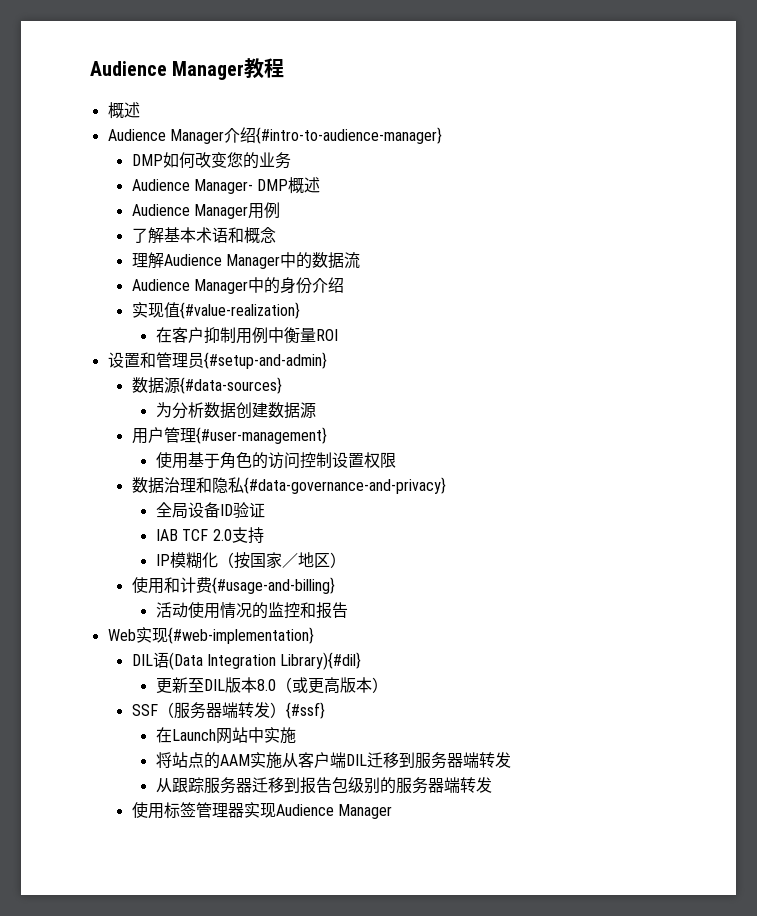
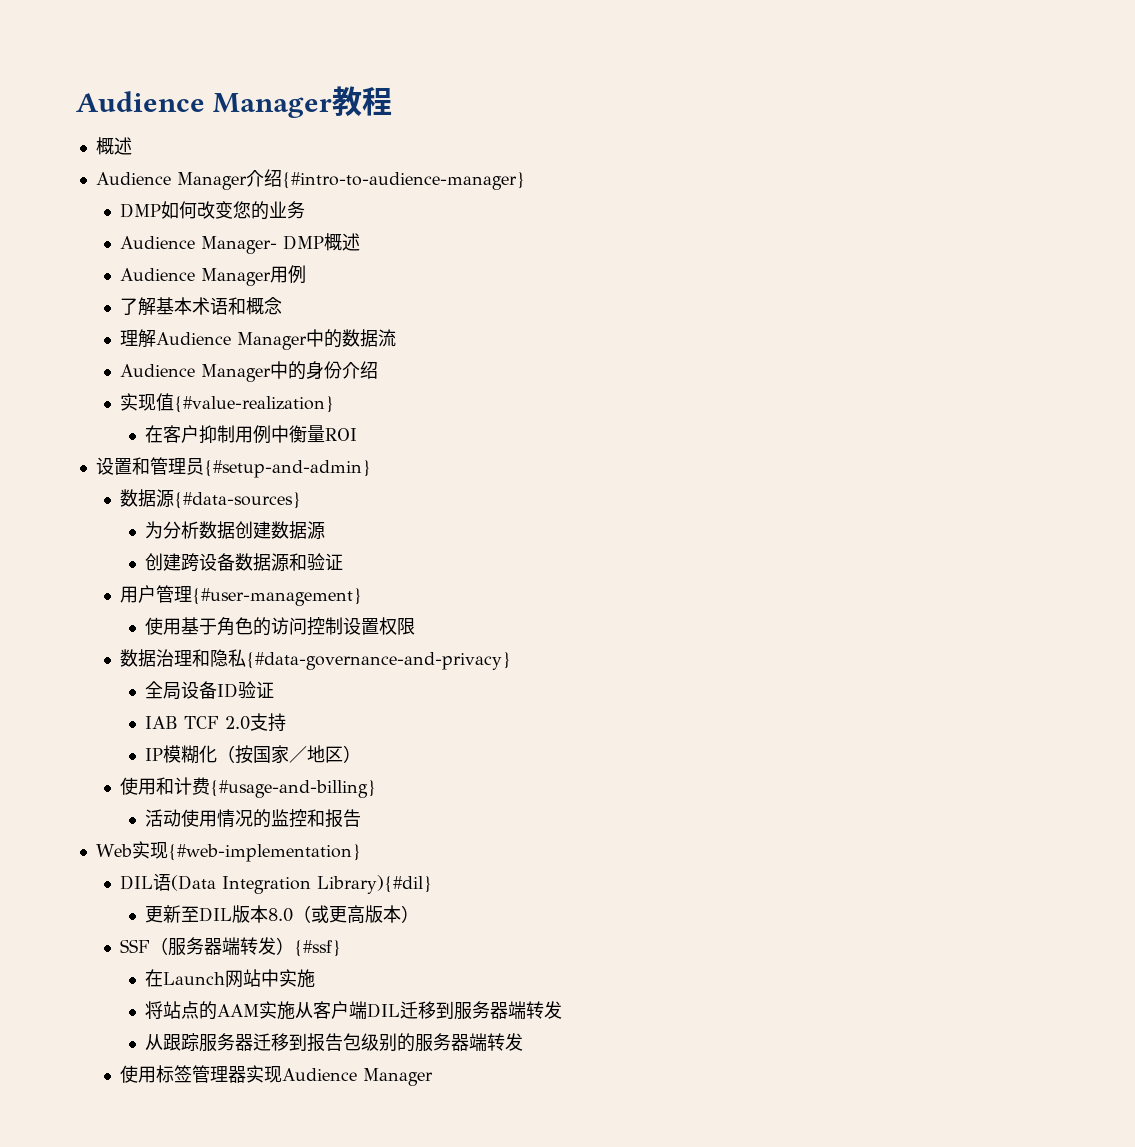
+ 创建跨设备数据源和验证

